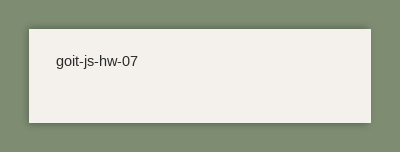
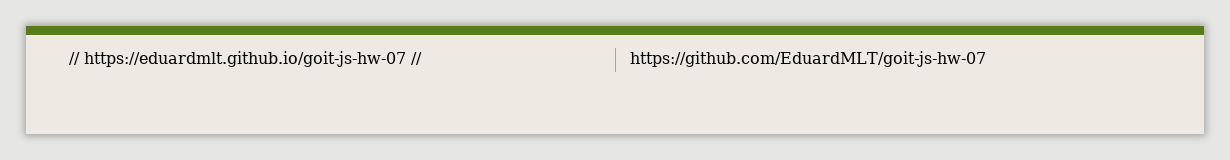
- goit-js-hw-07
+ // https://eduardmlt.github.io/goit-js-hw-07 // https://github.com/EduardMLT/goit-js-hw-07

